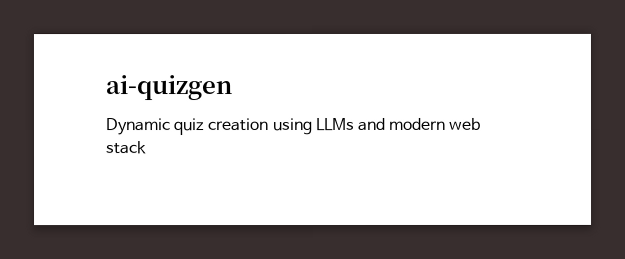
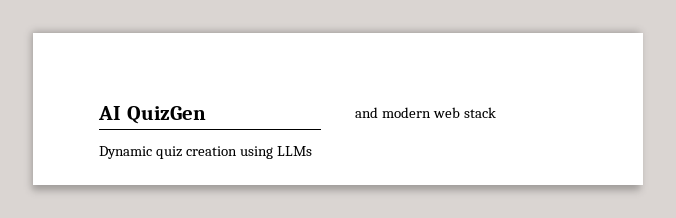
- ai-quizgen
+ AI QuizGen

